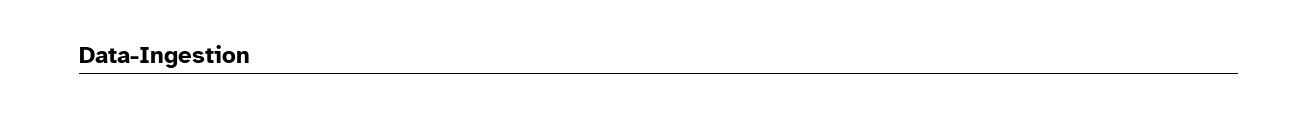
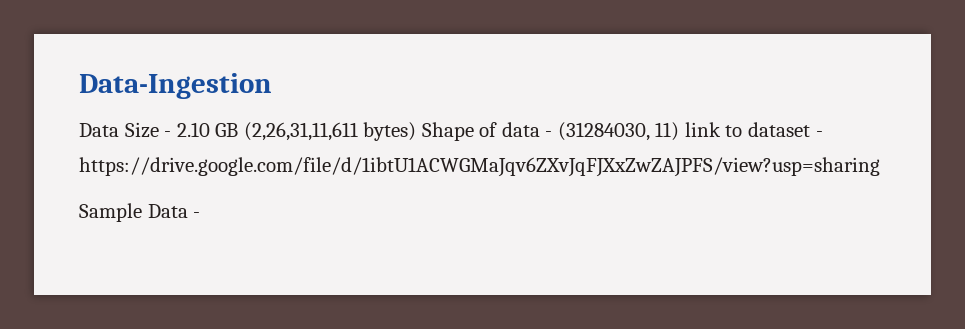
+ Data Size - 2.10 GB (2,26,31,11,611 bytes) Shape of data - (31284030, 11) link to dataset - https://drive.google.com/file/d/1ibtU1ACWGMaJqv6ZXvJqFJXxZwZAJPFS/view?usp=sharing
+ Sample Data -

